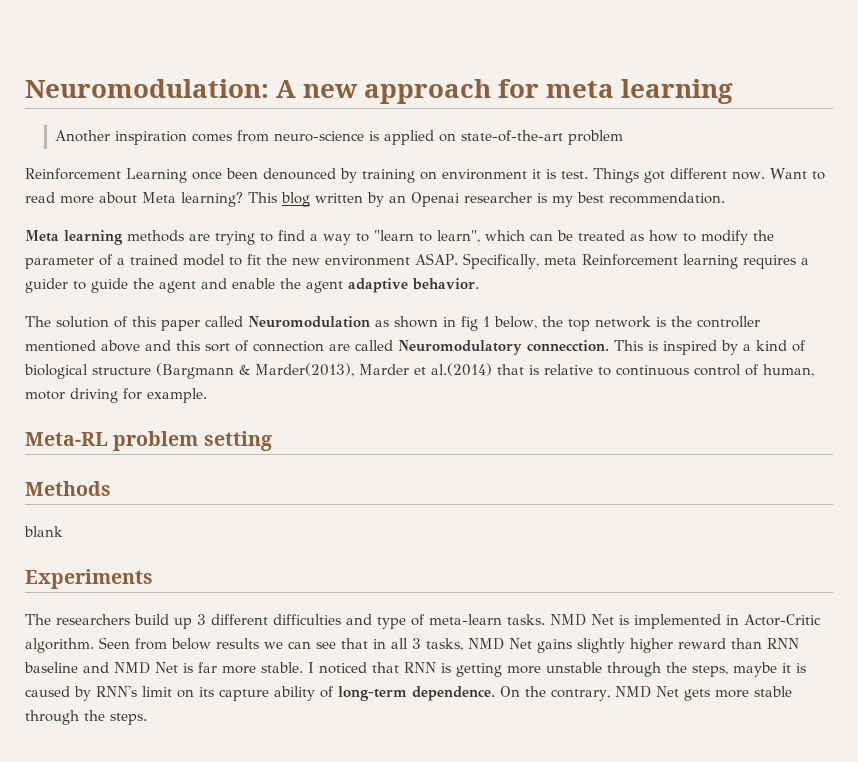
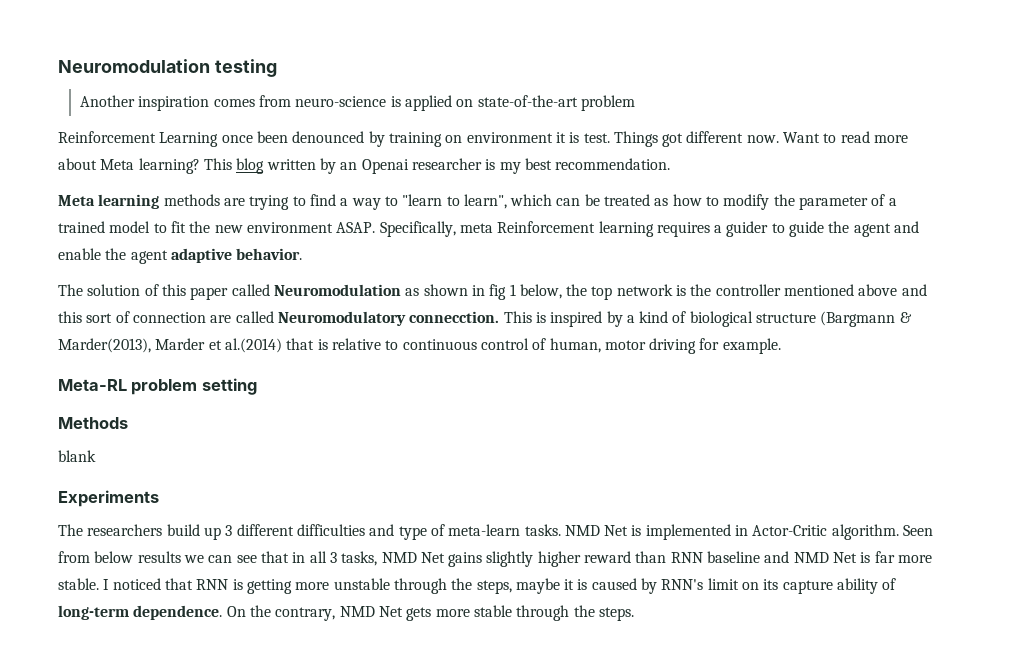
- Neuromodulation: A new approach for meta learning
+ Neuromodulation testing

